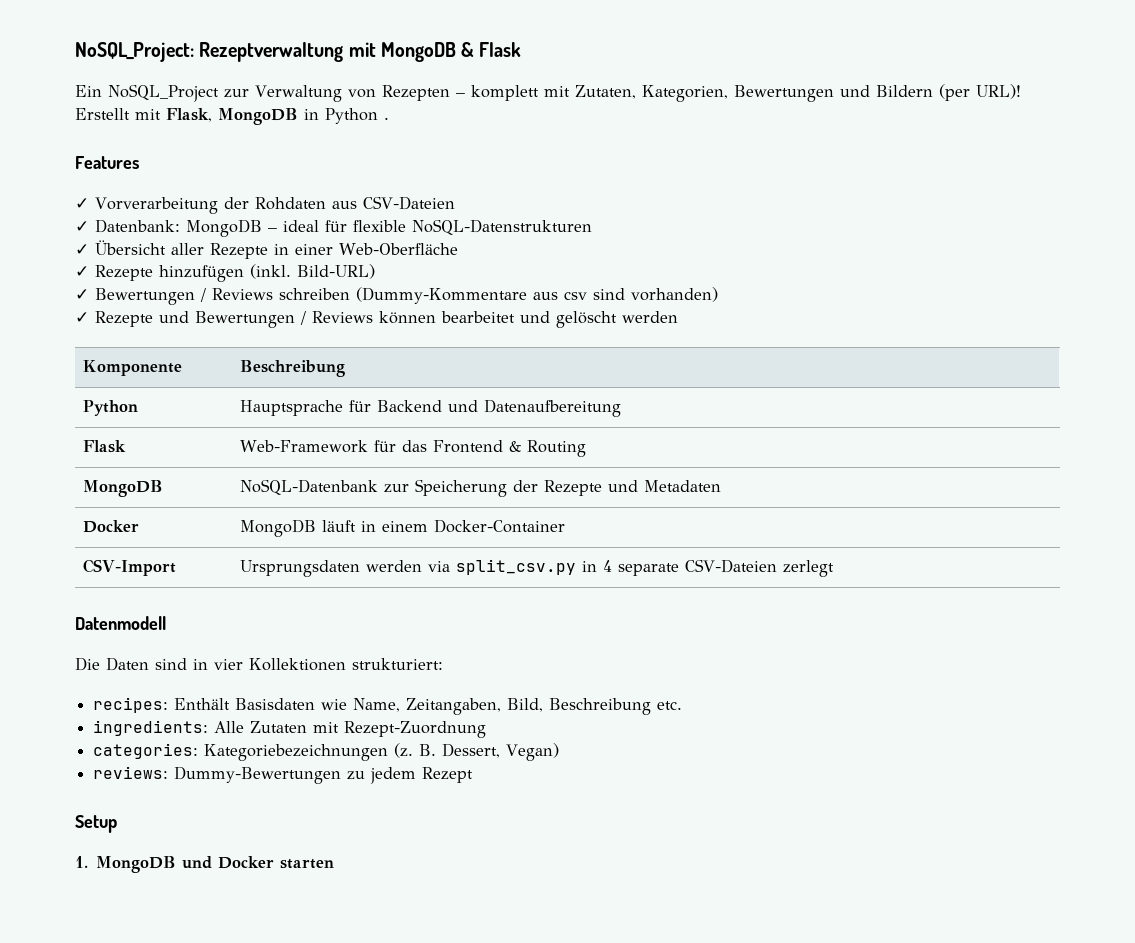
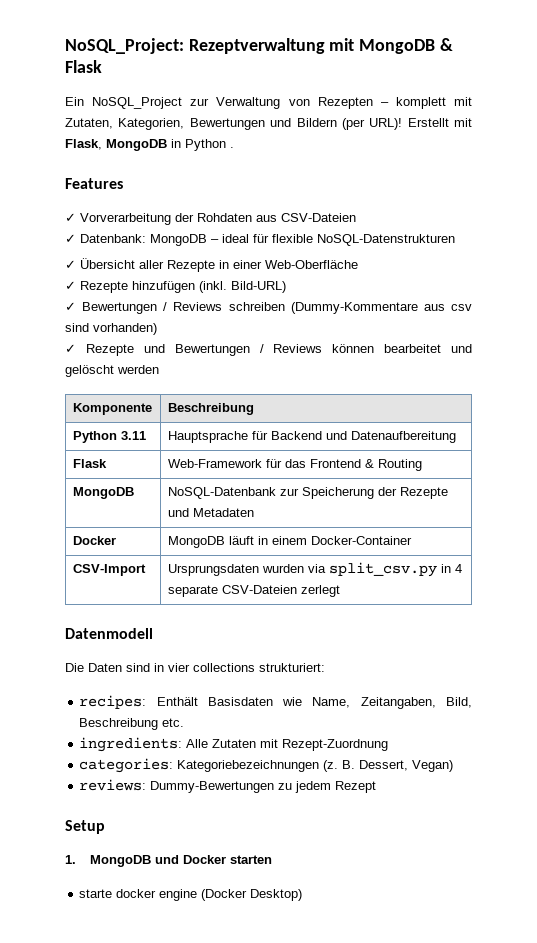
- Python | Hauptsprache für Backend und Datenaufbereitung
+ Python 3.11 | Hauptsprache für Backend und Datenaufbereitung
- CSV-Import | Ursprungsdaten werden via split_csv.py in 4 separate CSV-Dateien zerlegt
+ CSV-Import | Ursprungsdaten wurden via split_csv.py in 4 separate CSV-Dateien zerlegt
- Die Daten sind in vier Kollektionen strukturiert:
+ Die Daten sind in vier collections strukturiert:
+ starte docker engine (Docker Desktop)

